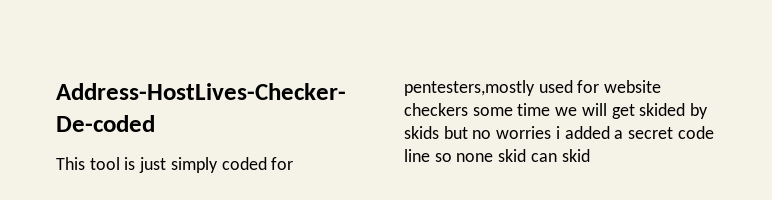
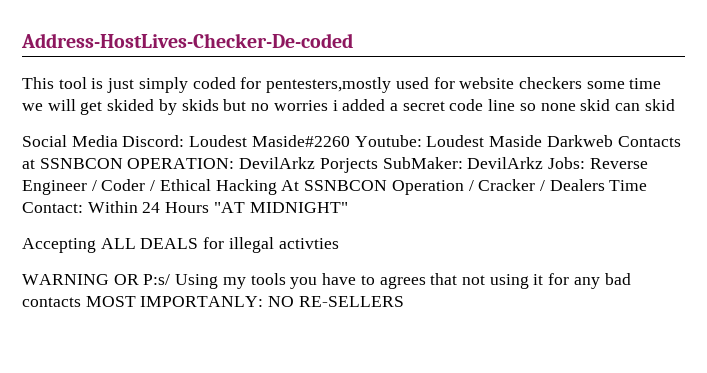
+ Social Media Discord: Loudest Maside#2260 Youtube: Loudest Maside Darkweb Contacts at SSNBCON OPERATION: DevilArkz Porjects SubMaker: DevilArkz Jobs: Reverse Engineer / Coder / Ethical Hacking At SSNBCON Operation / Cracker / Dealers Time Contact: Within 24 Hours "AT MIDNIGHT"
+ Accepting ALL DEALS for illegal activties
+ WARNING OR P:s/ Using my tools you have to agrees that not using it for any bad contacts MOST IMPORTANLY: NO RE-SELLERS

